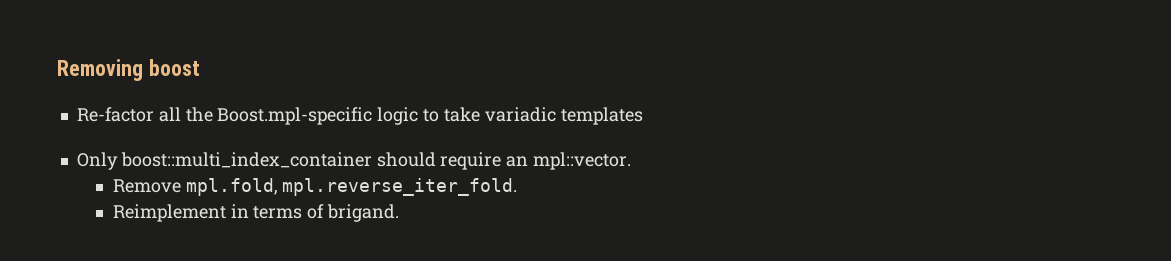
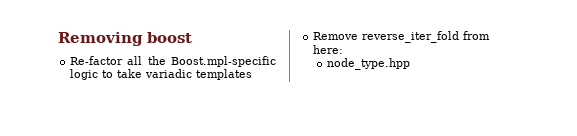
- Only boost::multi_index_container should require an mpl::vector.
- Remove mpl.fold, mpl.reverse_iter_fold.
- Reimplement in terms of brigand.
+ Remove reverse_iter_fold from here:
+ node_type.hpp

